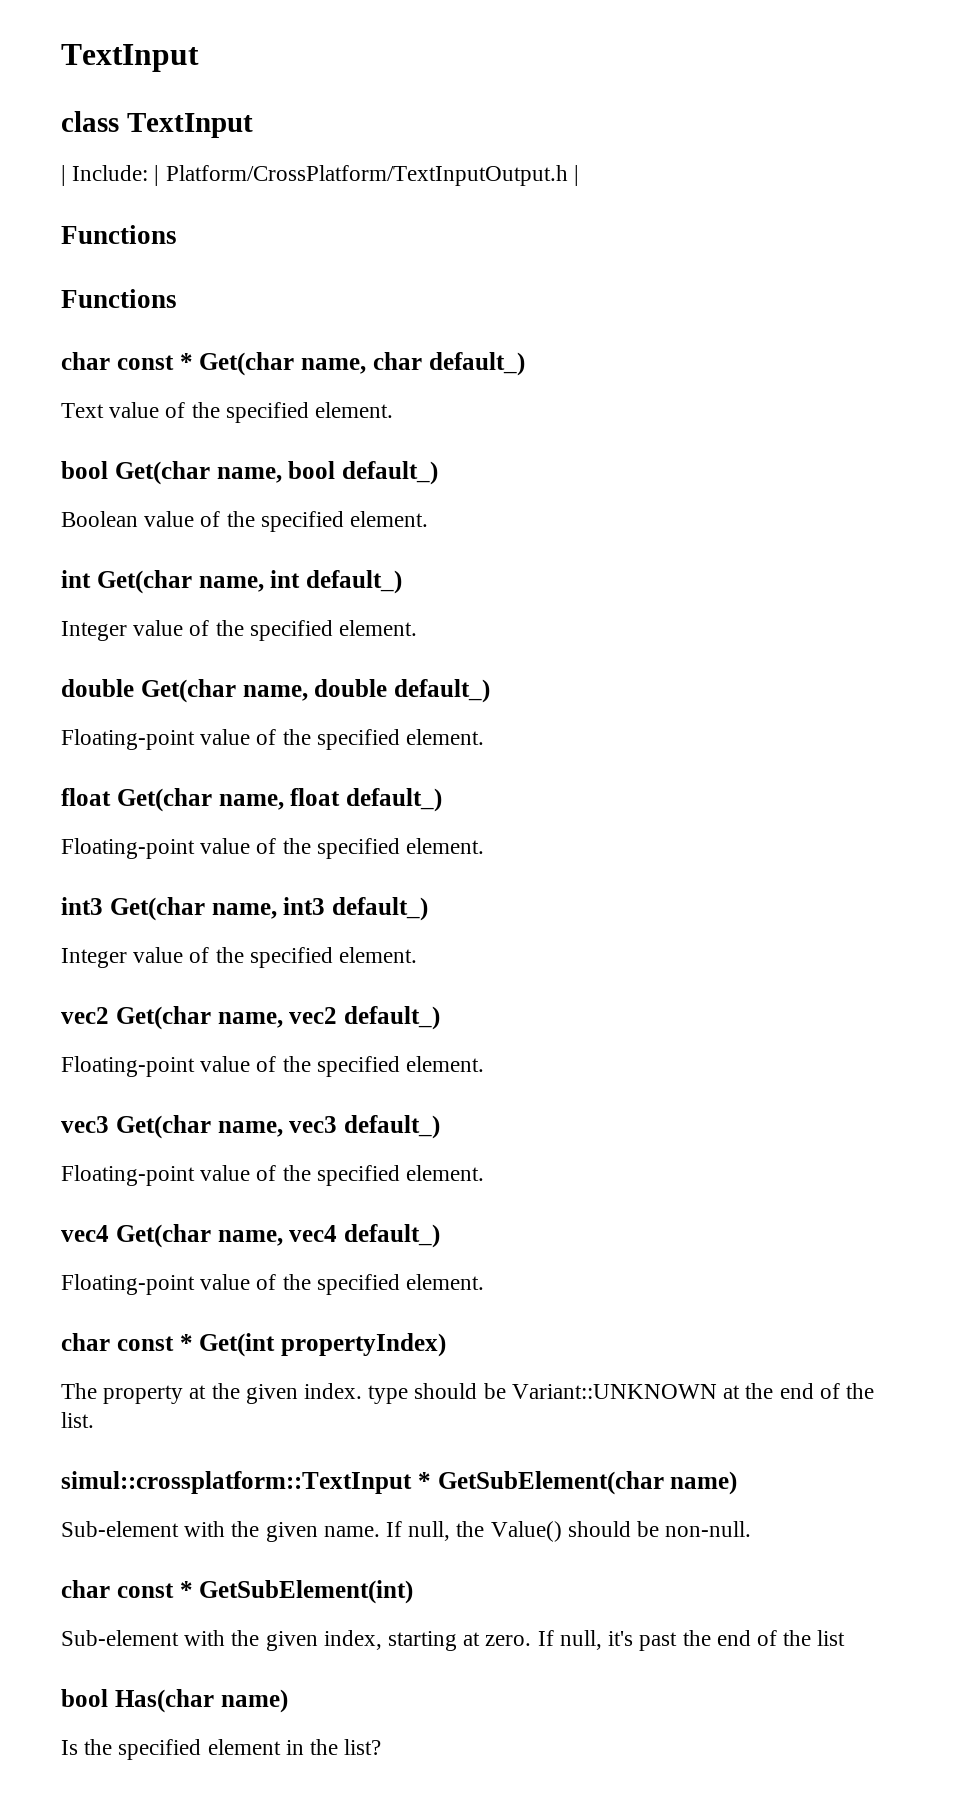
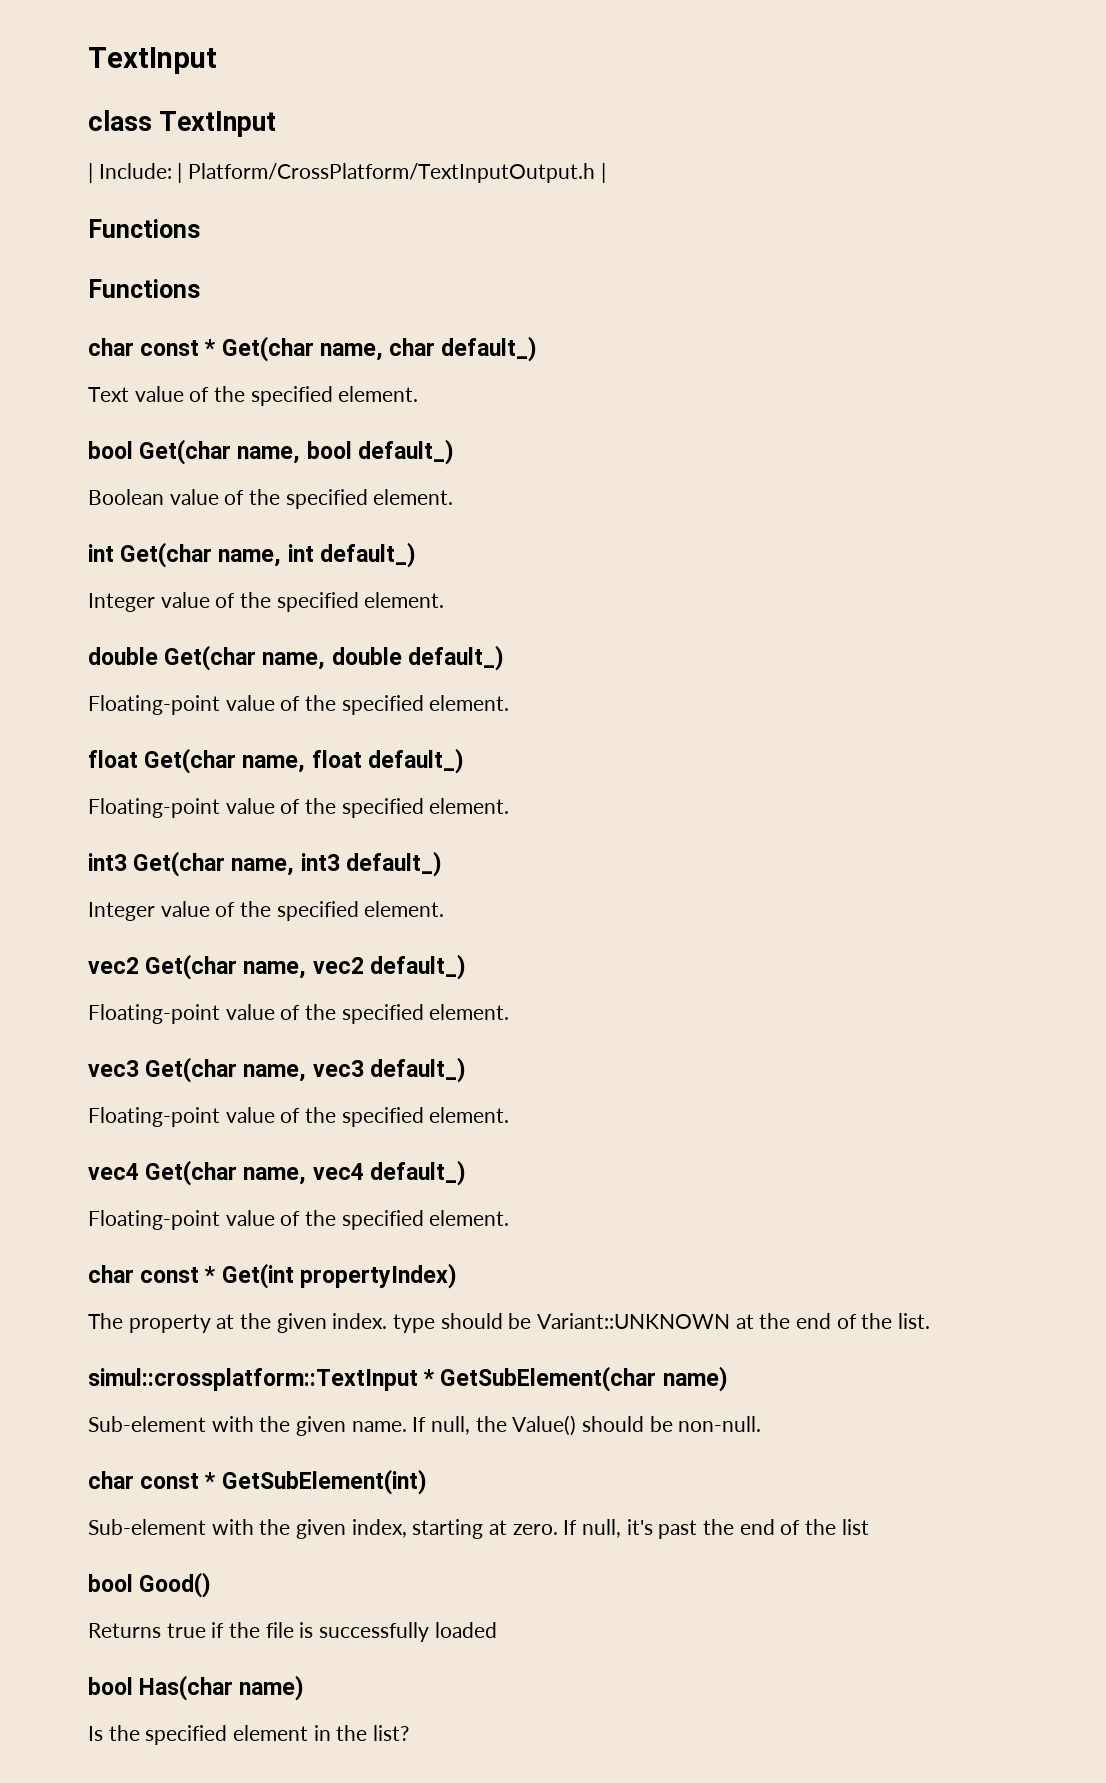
+ bool Good()
+ Returns true if the file is successfully loaded

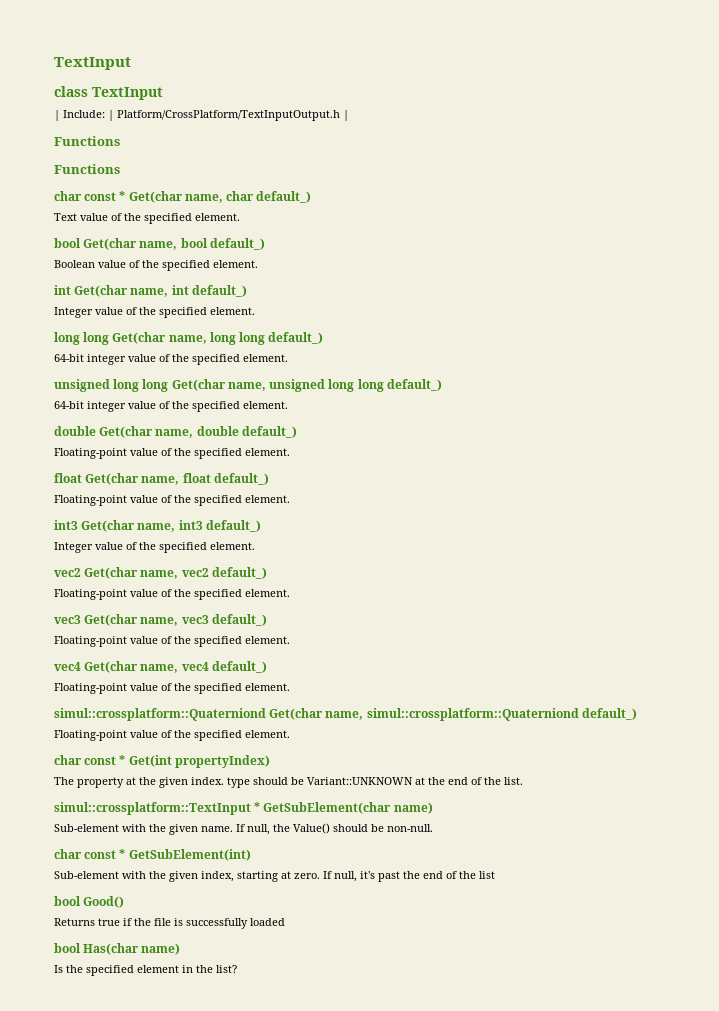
+ long long Get(char name, long long default_)
+ 64-bit integer value of the specified element.
+ unsigned long long Get(char name, unsigned long long default_)
+ 64-bit integer value of the specified element.
+ simul::crossplatform::Quaterniond Get(char name, simul::crossplatform::Quaterniond default_)
+ Floating-point value of the specified element.

